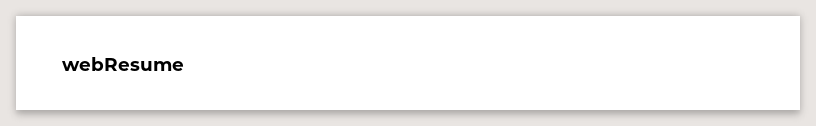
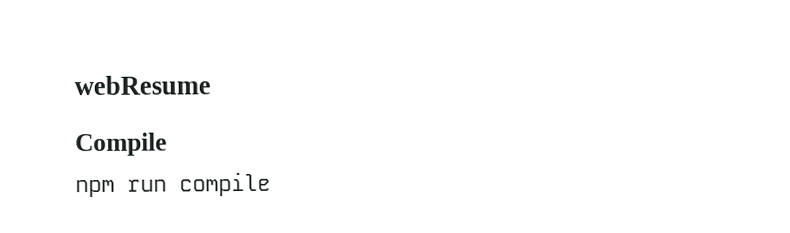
+ Compile
+ npm run compile

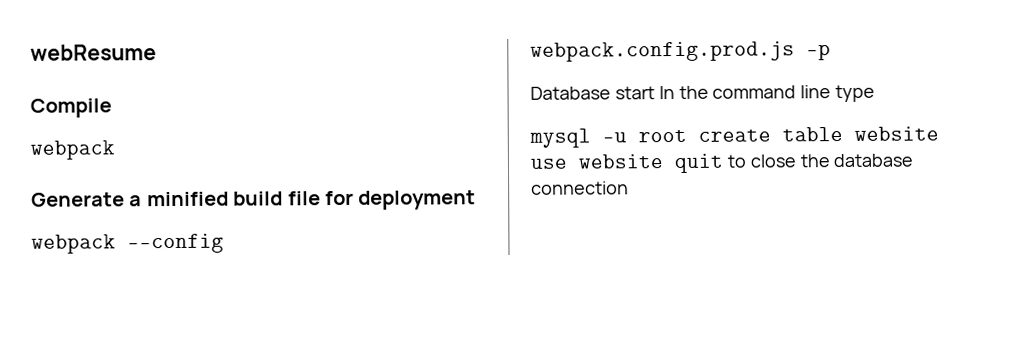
  Compile
- npm run compile
+ webpack
+ Generate a minified build file for deployment
+ webpack --config webpack.config.prod.js -p
+ Database start In the command line type
+ mysql -u root create table website use website quit to close the database connection

